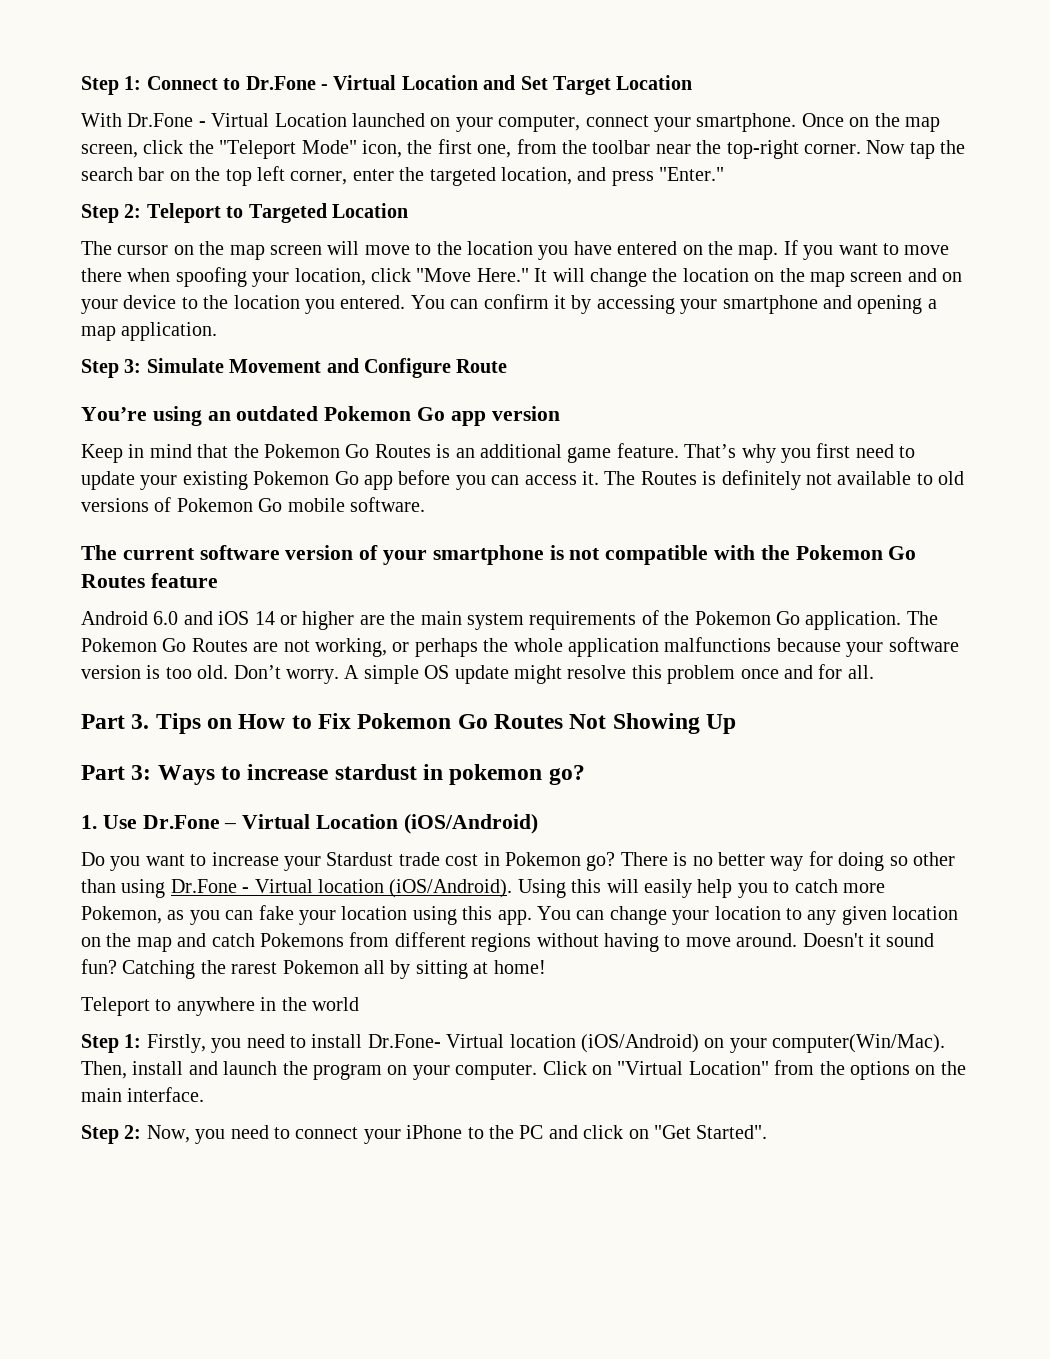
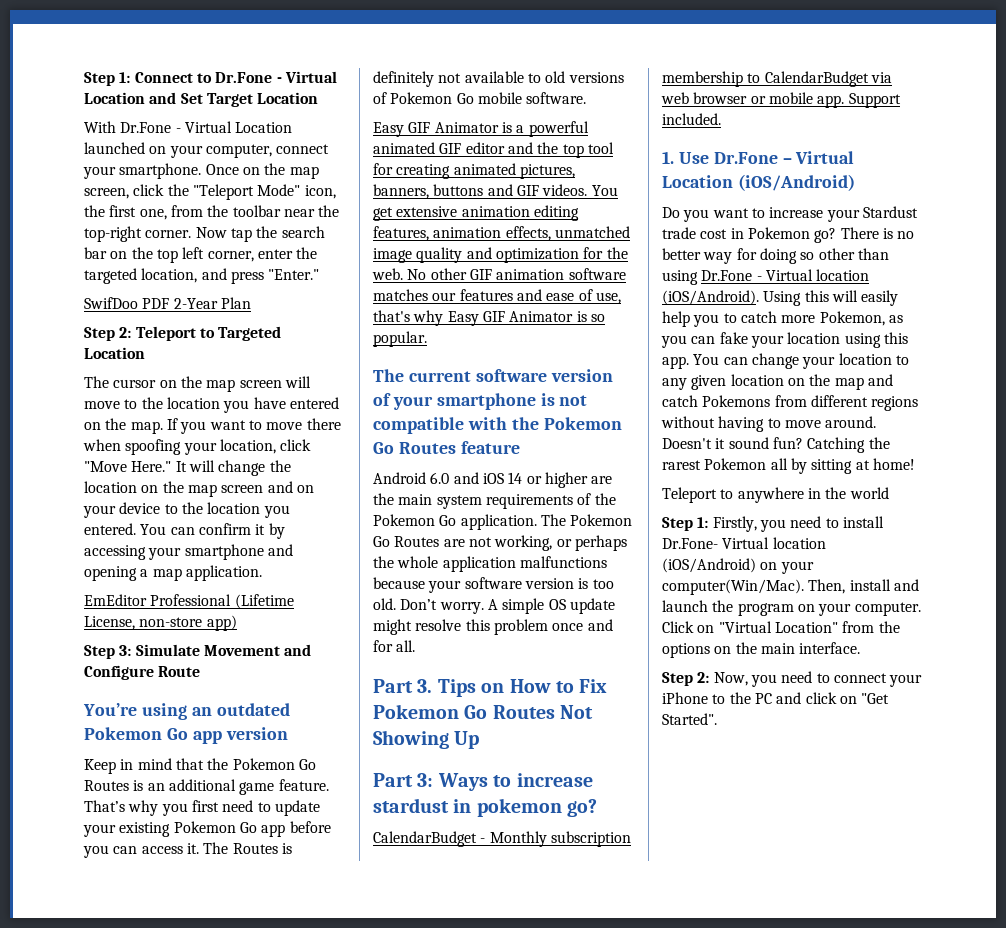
+ SwifDoo PDF 2-Year Plan
+ EmEditor Professional (Lifetime License, non-store app)
+ Easy GIF Animator is a powerful animated GIF editor and the top tool for creating animated pictures, banners, buttons and GIF videos. You get extensive animation editing features, animation effects, unmatched image quality and optimization for the web. No other GIF animation software matches our features and ease of use, that's why Easy GIF Animator is so popular.
+ CalendarBudget - Monthly subscription membership to CalendarBudget via web browser or mobile app. Support included.

